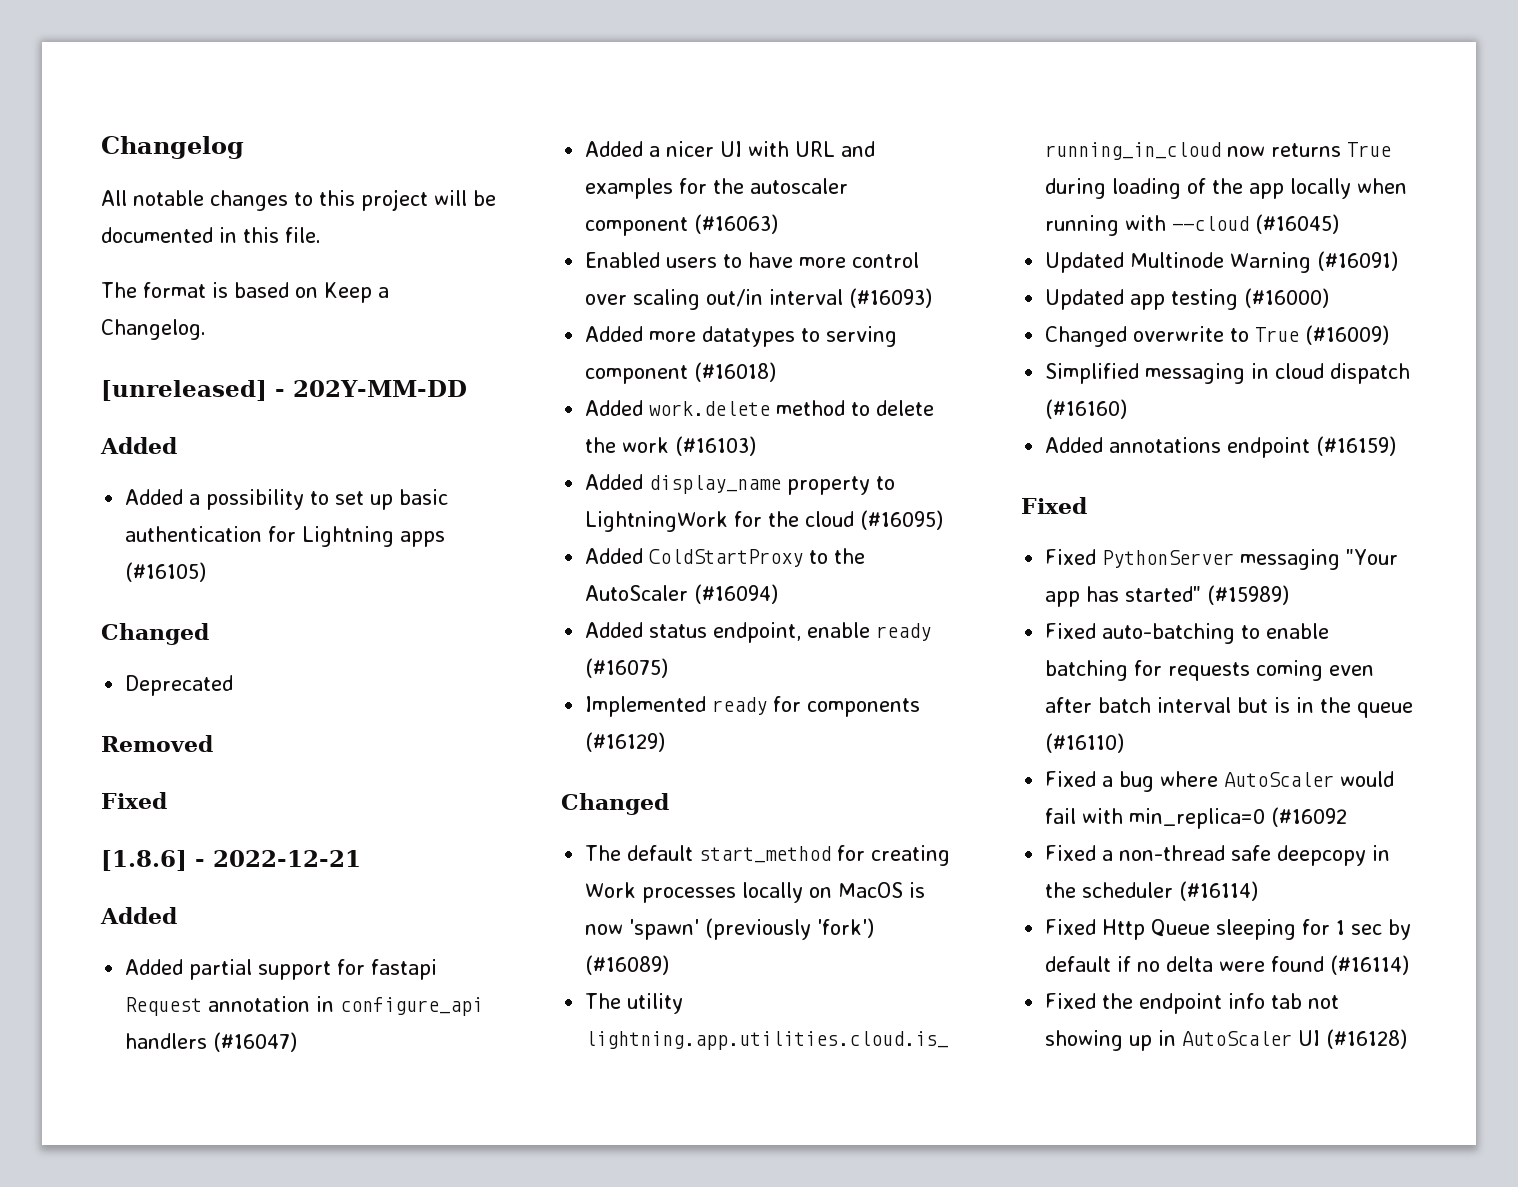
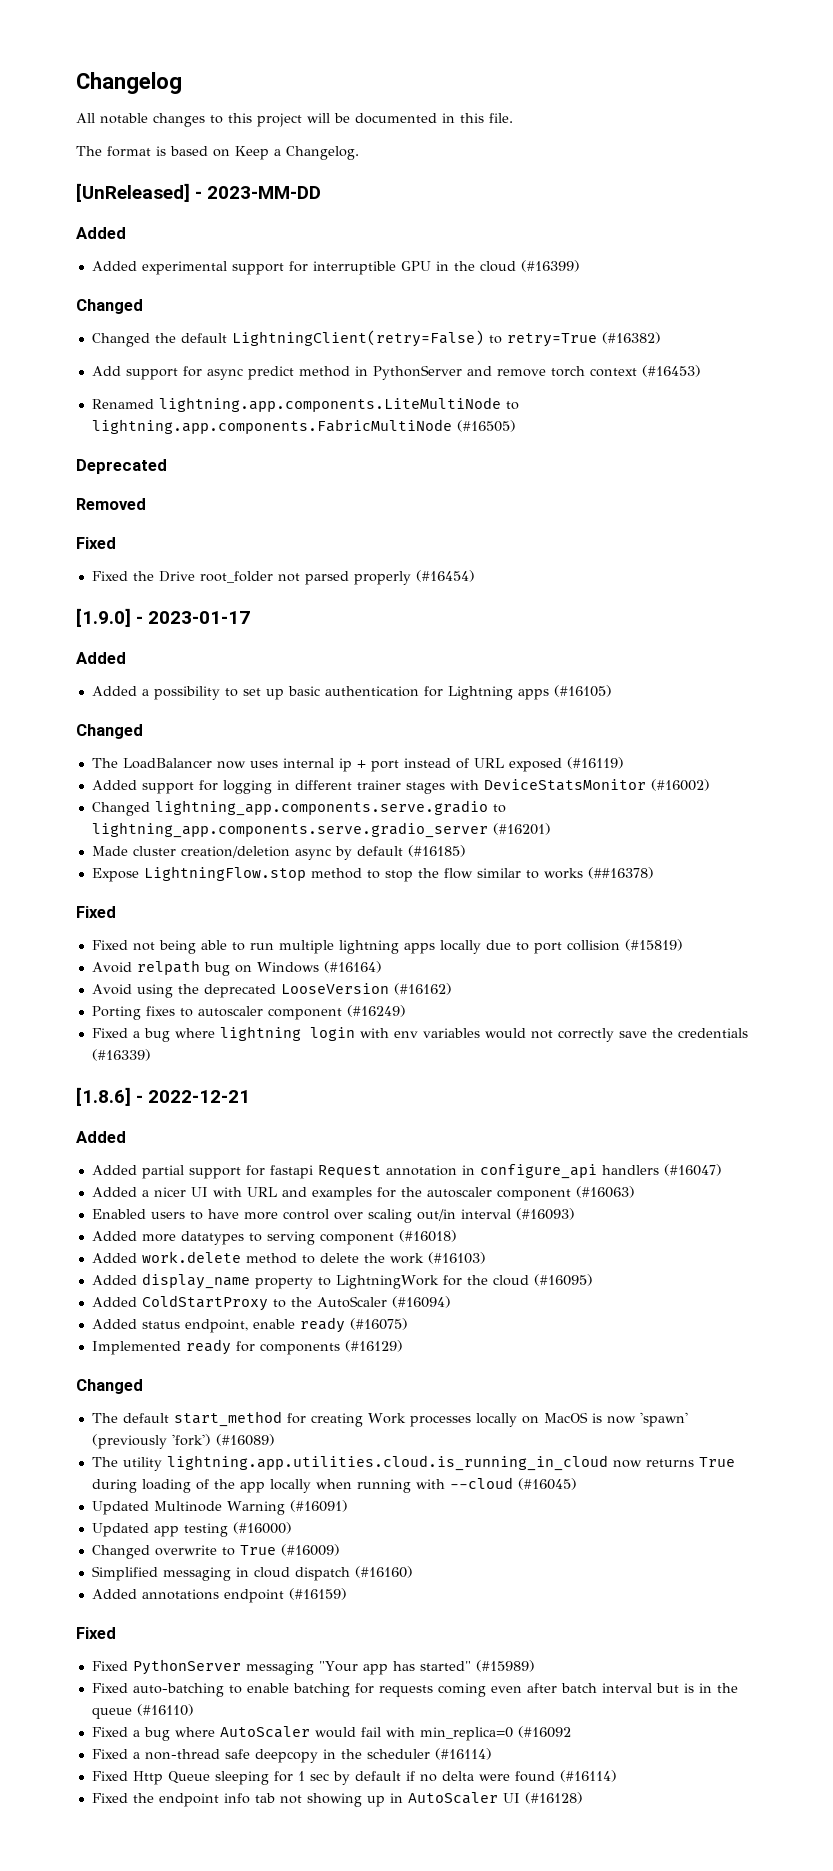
- [unreleased] - 202Y-MM-DD
+ [UnReleased] - 2023-MM-DD
+ Added
+ Added experimental support for interruptible GPU in the cloud (#16399)
+ Changed
+ Changed the default LightningClient(retry=False) to retry=True (#16382)
+ Add support for async predict method in PythonServer and remove torch context (#16453)
+ Renamed lightning.app.components.LiteMultiNode to lightning.app.components.FabricMultiNode (#16505)
+ Deprecated
+ Removed
+ Fixed
+ Fixed the Drive root_folder not parsed properly (#16454)
+ [1.9.0] - 2023-01-17
- Deprecated
- Removed
+ The LoadBalancer now uses internal ip + port instead of URL exposed (#16119)
+ Added support for logging in different trainer stages with DeviceStatsMonitor (#16002)
+ Changed lightning_app.components.serve.gradio to lightning_app.components.serve.gradio_server (#16201)
+ Made cluster creation/deletion async by default (#16185)
+ Expose LightningFlow.stop method to stop the flow similar to works (##16378)
  Fixed
+ Fixed not being able to run multiple lightning apps locally due to port collision (#15819)
+ Avoid relpath bug on Windows (#16164)
+ Avoid using the deprecated LooseVersion (#16162)
+ Porting fixes to autoscaler component (#16249)
+ Fixed a bug where lightning login with env variables would not correctly save the credentials (#16339)

